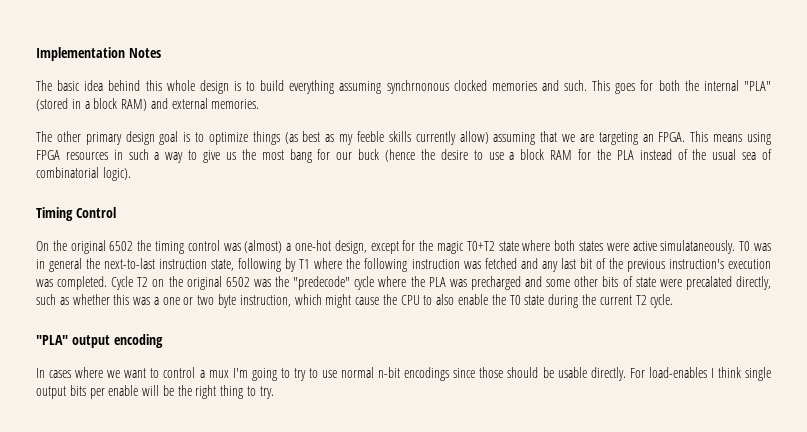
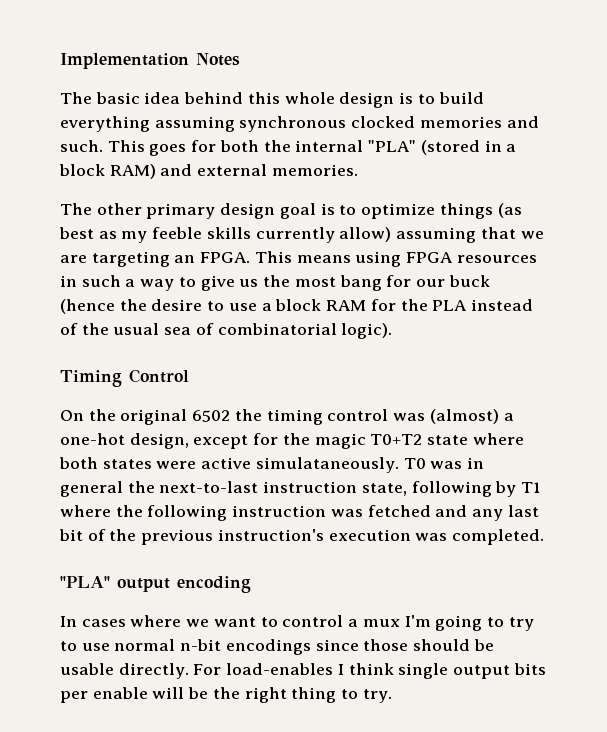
- The basic idea behind this whole design is to build everything assuming synchrnonous clocked memories and such.
+ The basic idea behind this whole design is to build everything assuming synchronous clocked memories and such.
- Cycle T2 on the original 6502 was the "predecode" cycle where the PLA was precharged and some other bits of state were precalated directly, such as whether this was a one or two byte instruction, which might cause the CPU to also enable the T0 state during the current T2 cycle.

